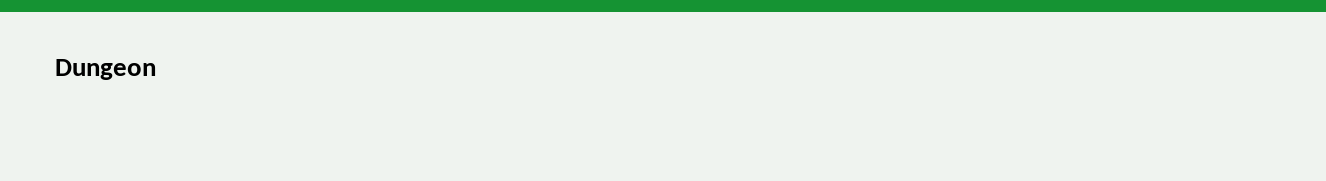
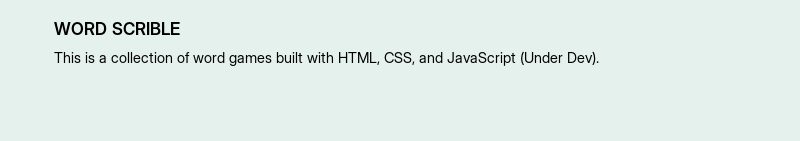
- Dungeon
+ WORD SCRIBLE
+ This is a collection of word games built with HTML, CSS, and JavaScript (Under Dev).

